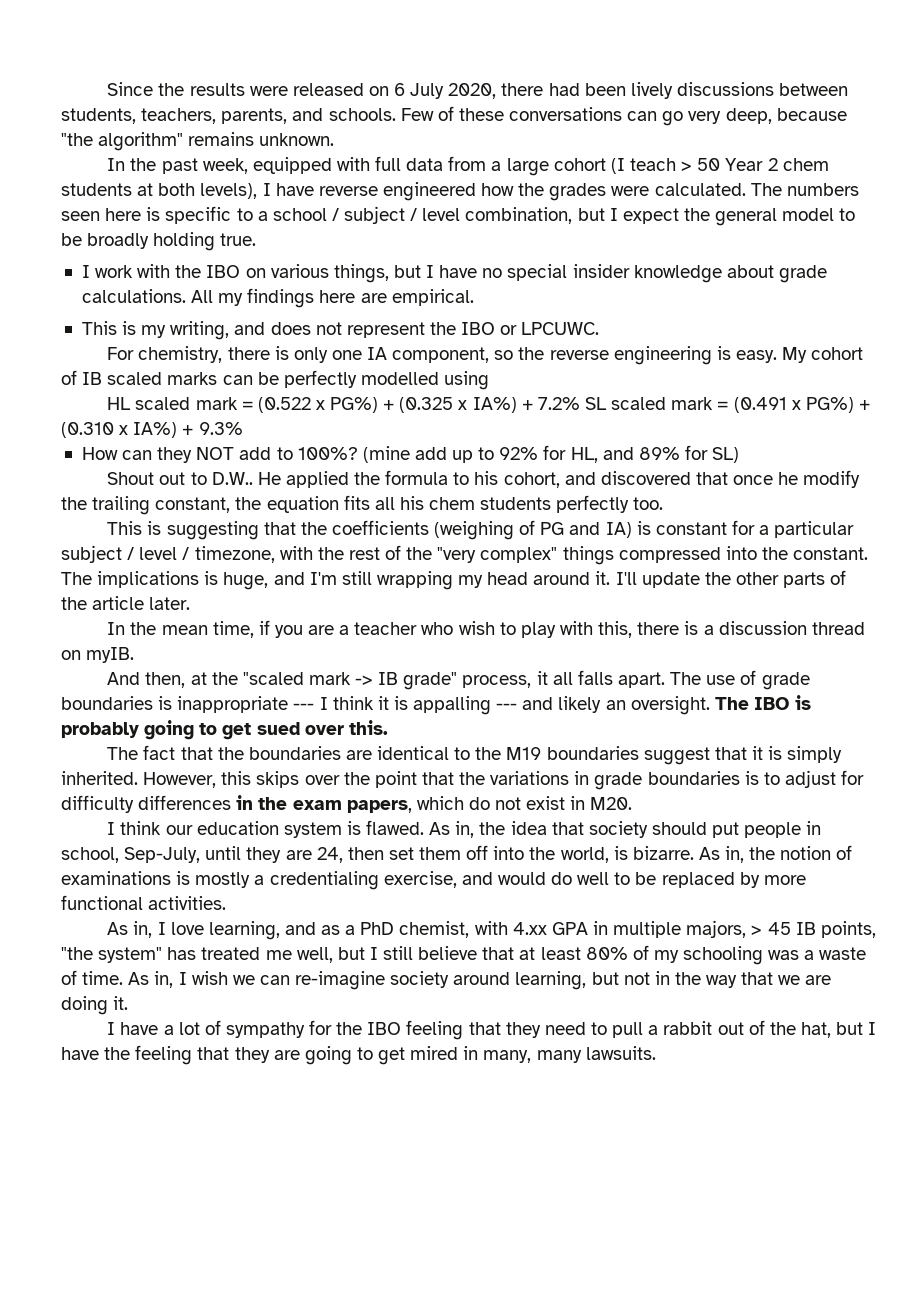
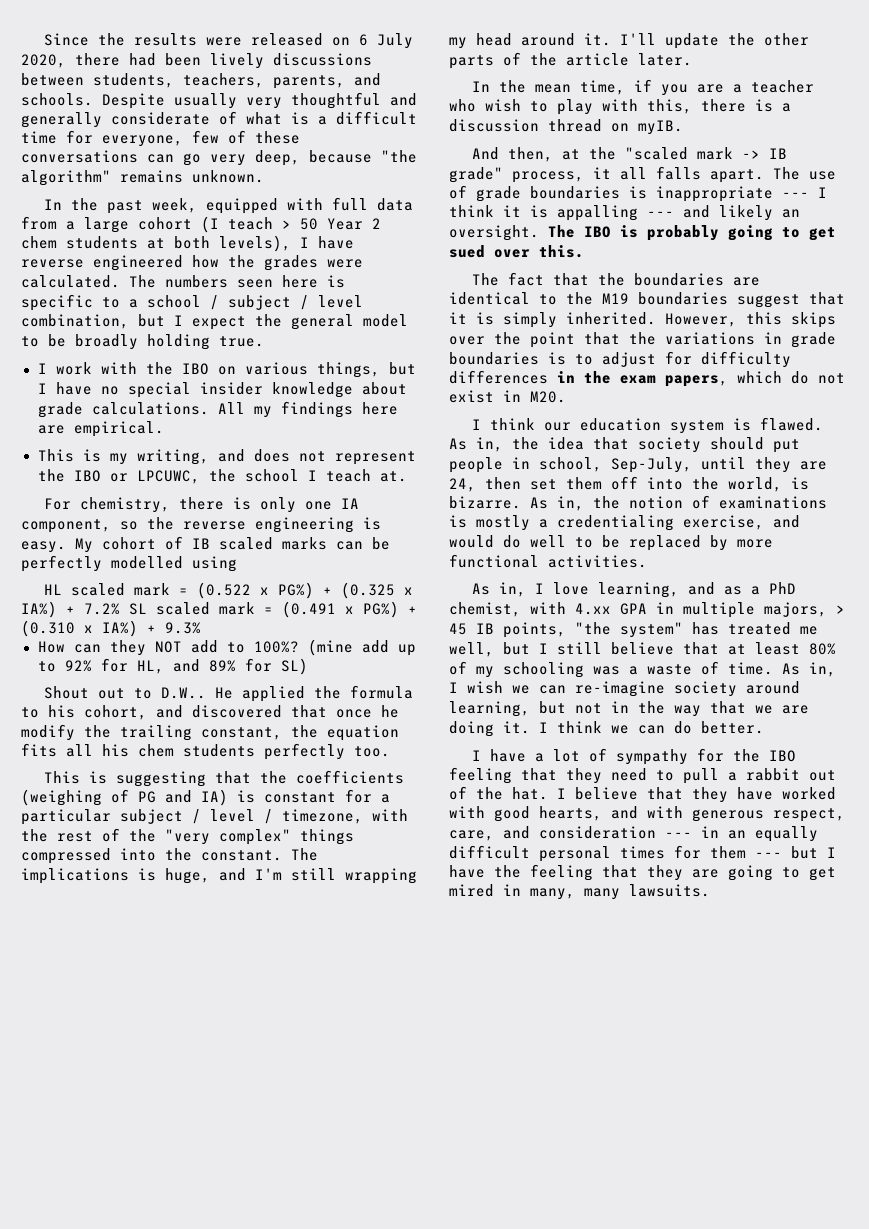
- Few of these conversations can go very deep, because "the algorithm" remains unknown.
+ Despite usually very thoughtful and generally considerate of what is a difficult time for everyone, few of these conversations can go very deep, because "the algorithm" remains unknown.
- This is my writing, and does not represent the IBO or LPCUWC.
+ This is my writing, and does not represent the IBO or LPCUWC, the school I teach at.
+ I think we can do better.
- I have a lot of sympathy for the IBO feeling that they need to pull a rabbit out of the hat, but I have the feeling that they are going to get mired in many, many lawsuits.
+ I have a lot of sympathy for the IBO feeling that they need to pull a rabbit out of the hat. I believe that they have worked with good hearts, and with generous respect, care, and consideration --- in an equally difficult personal times for them --- but I have the feeling that they are going to get mired in many, many lawsuits.

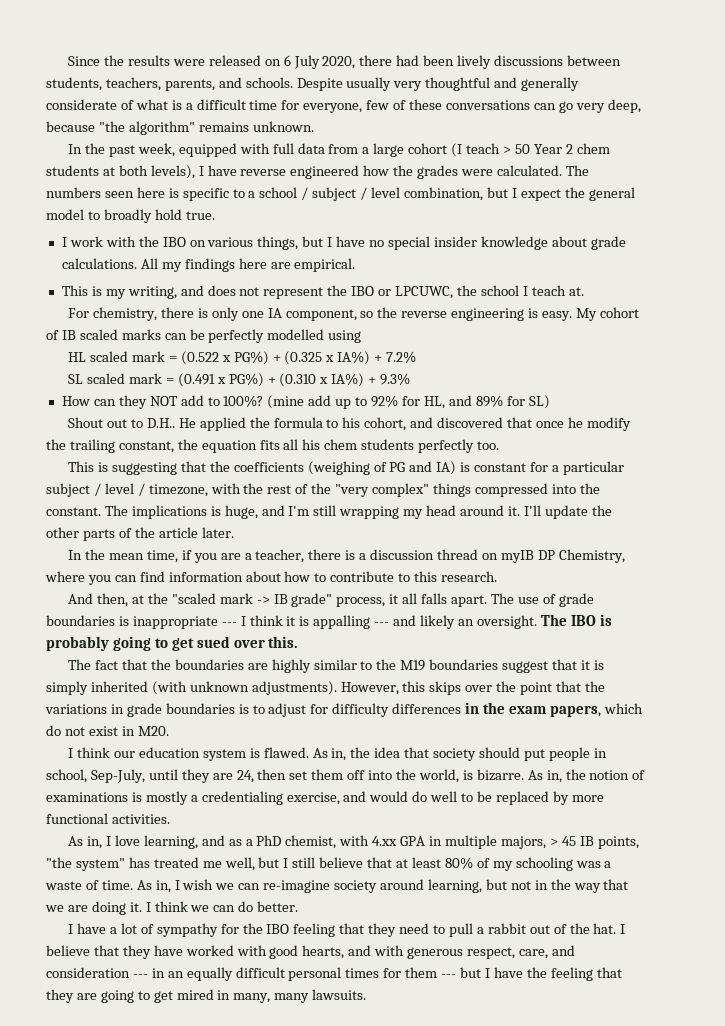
- The numbers seen here is specific to a school / subject / level combination, but I expect the general model to be broadly holding true.
+ The numbers seen here is specific to a school / subject / level combination, but I expect the general model to broadly hold true.
- HL scaled mark = (0.522 x PG%) + (0.325 x IA%) + 7.2% SL scaled mark = (0.491 x PG%) + (0.310 x IA%) + 9.3%
+ HL scaled mark = (0.522 x PG%) + (0.325 x IA%) + 7.2%
+ SL scaled mark = (0.491 x PG%) + (0.310 x IA%) + 9.3%
- Shout out to D.W..
+ Shout out to D.H..
- In the mean time, if you are a teacher who wish to play with this, there is a discussion thread on myIB.
+ In the mean time, if you are a teacher, there is a discussion thread on myIB DP Chemistry, where you can find information about how to contribute to this research.
- The fact that the boundaries are identical to the M19 boundaries suggest that it is simply inherited.
+ The fact that the boundaries are highly similar to the M19 boundaries suggest that it is simply inherited (with unknown adjustments).

